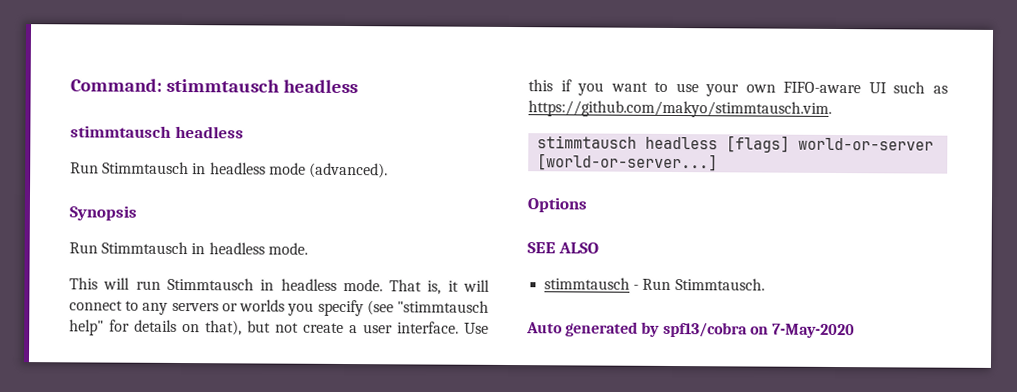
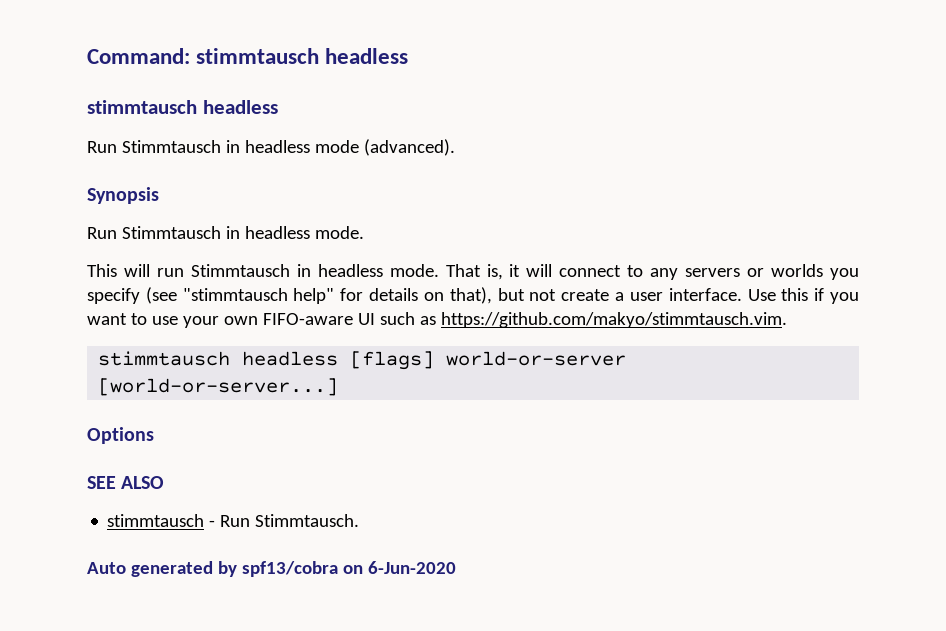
- Auto generated by spf13/cobra on 7-May-2020
+ Auto generated by spf13/cobra on 6-Jun-2020

